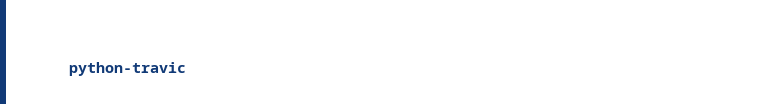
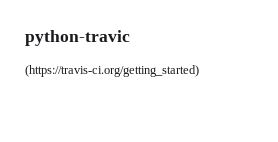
+ (https://travis-ci.org/getting_started)

